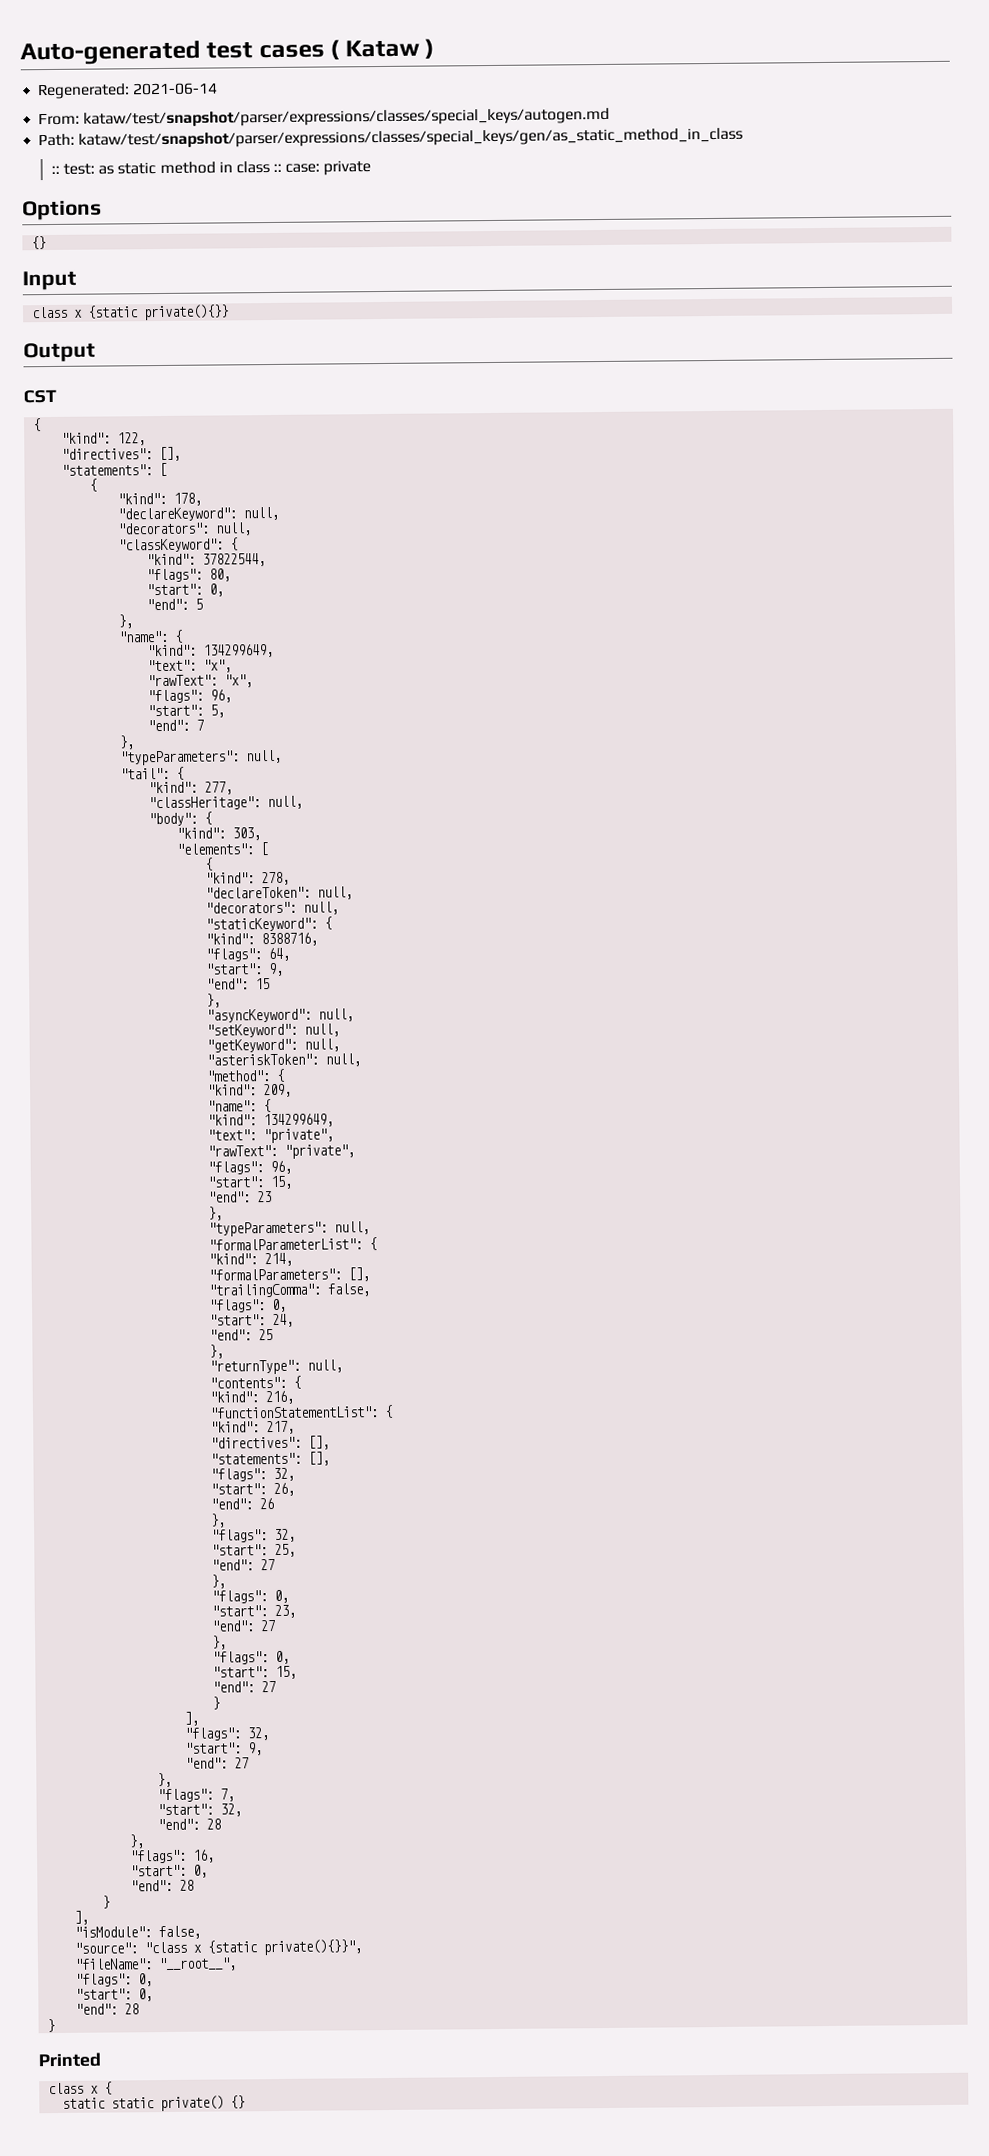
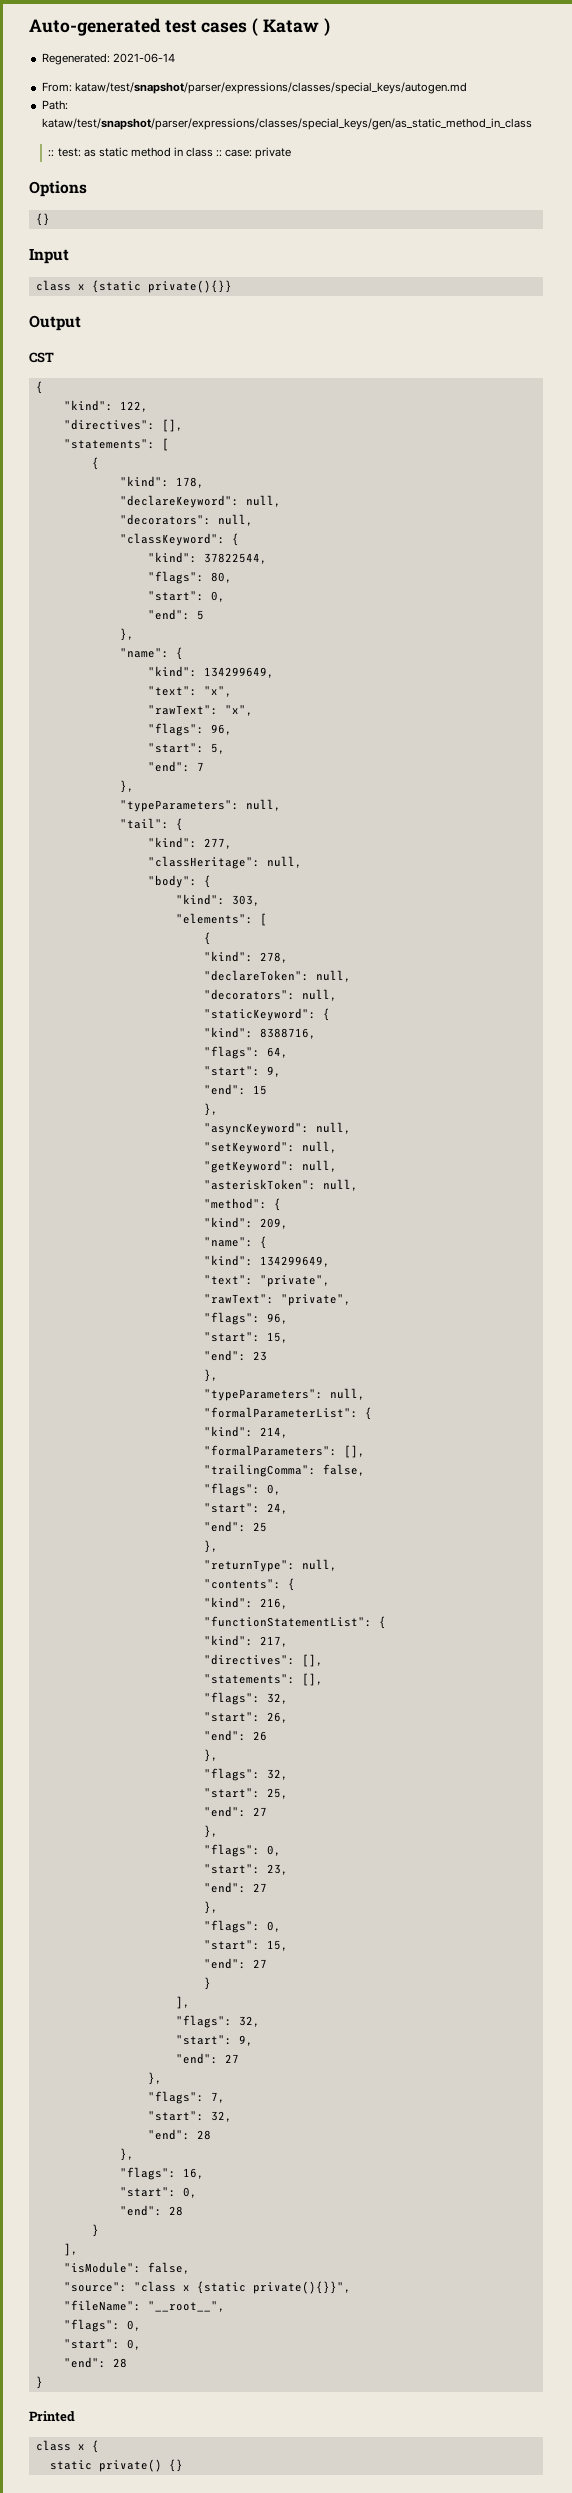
- static static private() {}
+ static private() {}

